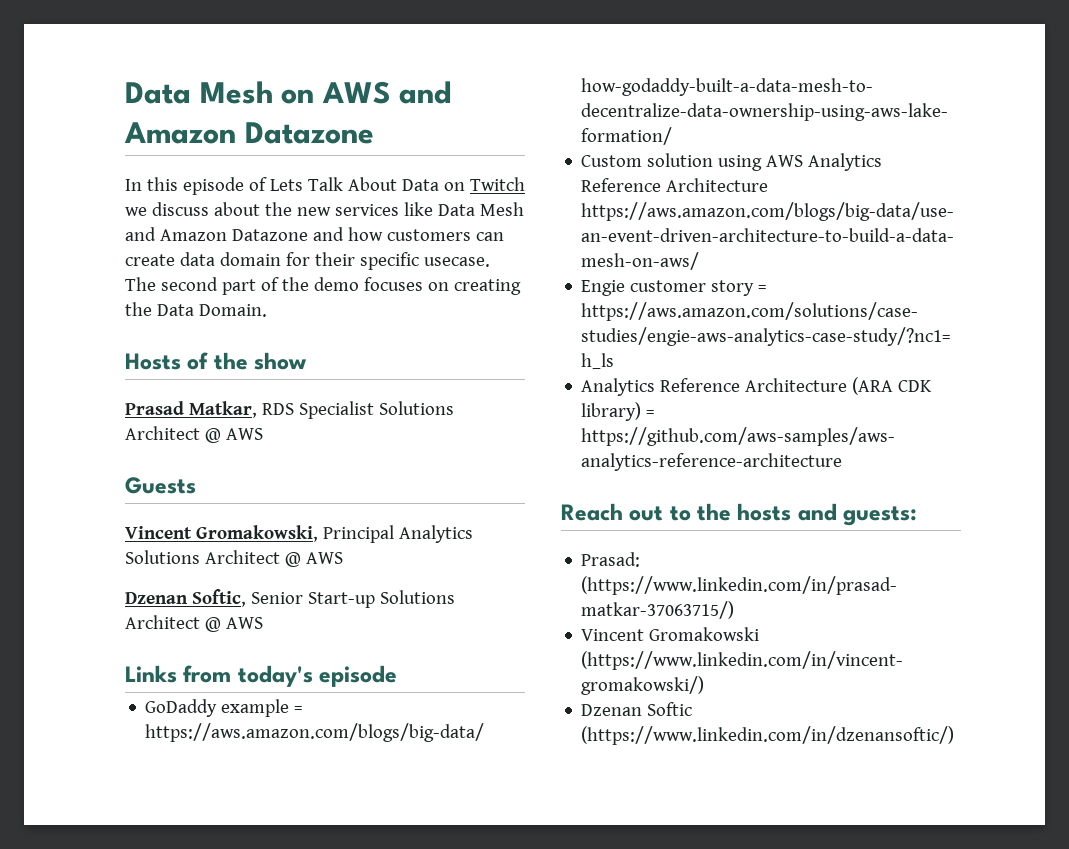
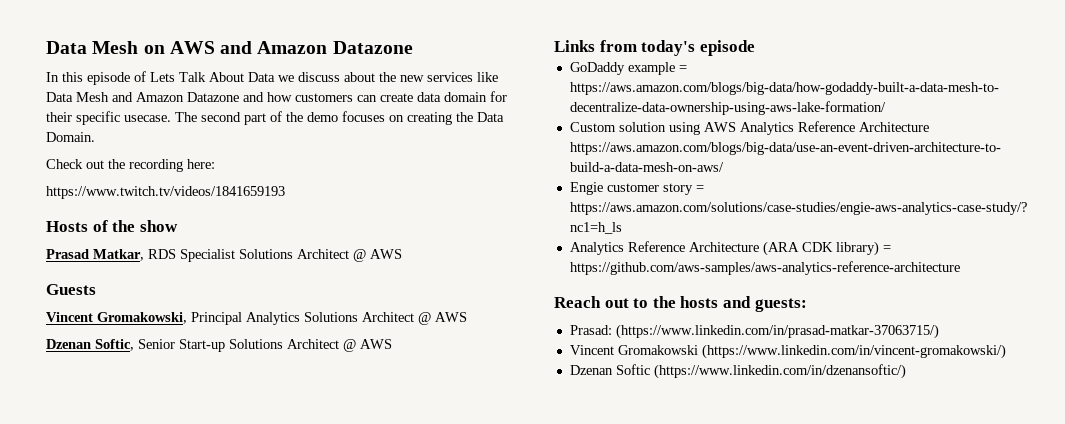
- In this episode of Lets Talk About Data on Twitch we discuss about the new services like Data Mesh and Amazon Datazone and how customers can create data domain for their specific usecase.
+ In this episode of Lets Talk About Data we discuss about the new services like Data Mesh and Amazon Datazone and how customers can create data domain for their specific usecase.
+ Check out the recording here:
+ https://www.twitch.tv/videos/1841659193

